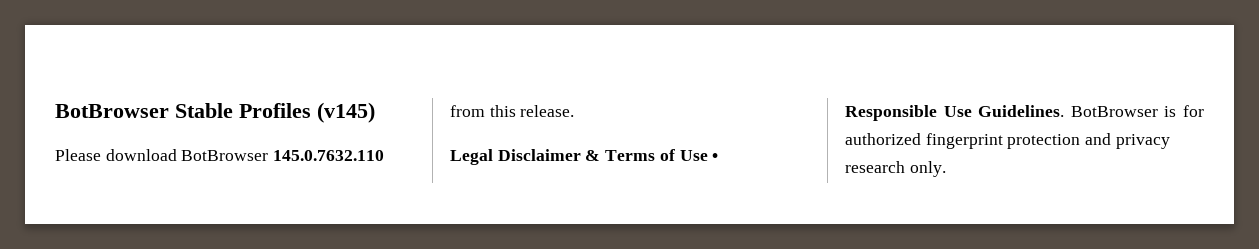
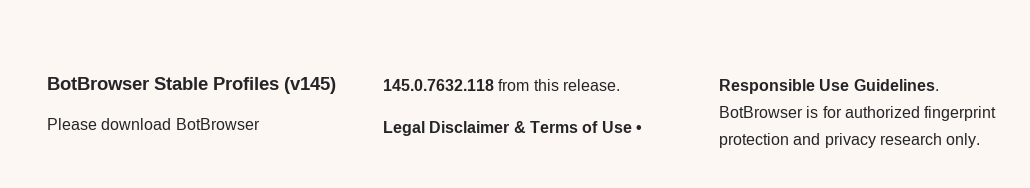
- Please download BotBrowser 145.0.7632.110 from this release.
+ Please download BotBrowser 145.0.7632.118 from this release.

